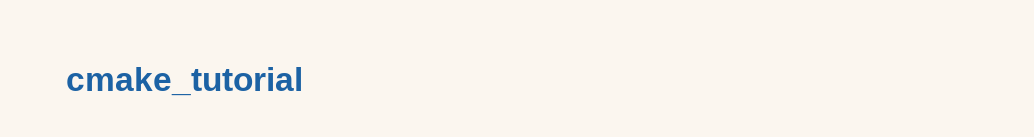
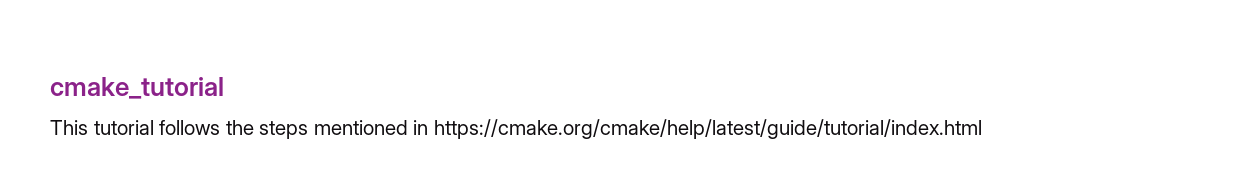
+ This tutorial follows the steps mentioned in https://cmake.org/cmake/help/latest/guide/tutorial/index.html

